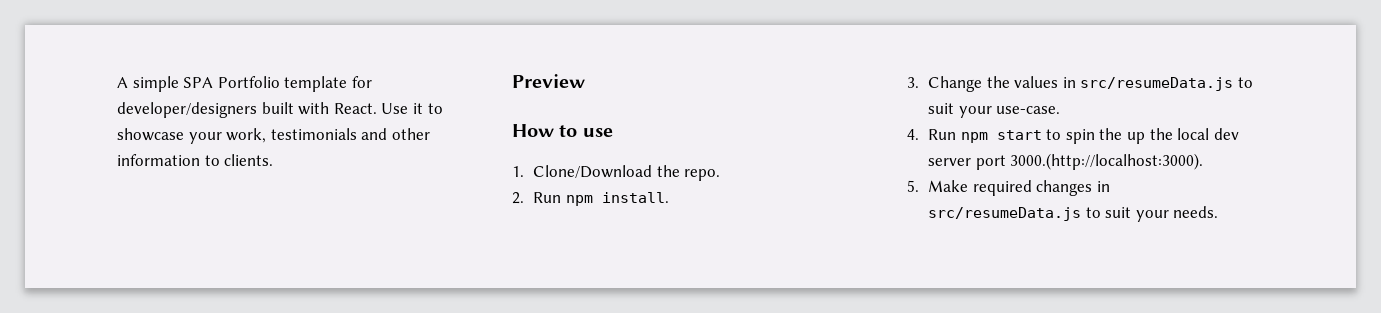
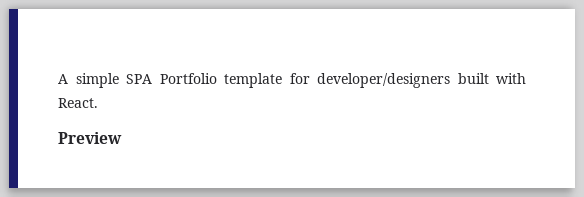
- A simple SPA Portfolio template for developer/designers built with React. Use it to showcase your work, testimonials and other information to clients.
+ A simple SPA Portfolio template for developer/designers built with React.
  Preview
- How to use
- 1. Clone/Download the repo.
- 2. Run npm install.
- 3. Change the values in src/resumeData.js to suit your use-case.
- 4. Run npm start to spin the up the local dev server port 3000.(http://localhost:3000).
- 5. Make required changes in src/resumeData.js to suit your needs.

